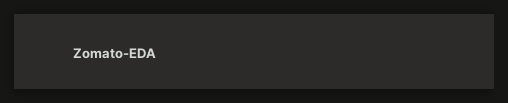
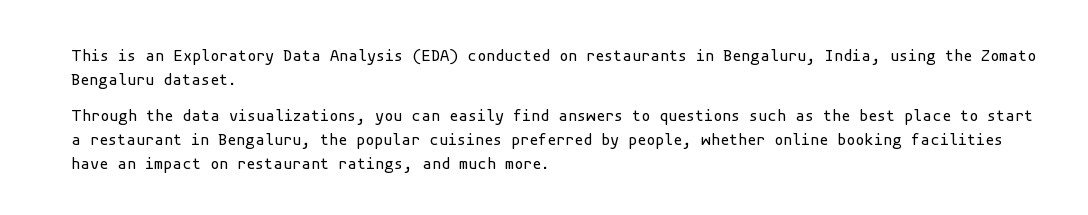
- Zomato-EDA
+ This is an Exploratory Data Analysis (EDA) conducted on restaurants in Bengaluru, India, using the Zomato Bengaluru dataset.
+ Through the data visualizations, you can easily find answers to questions such as the best place to start a restaurant in Bengaluru, the popular cuisines preferred by people, whether online booking facilities have an impact on restaurant ratings, and much more.

